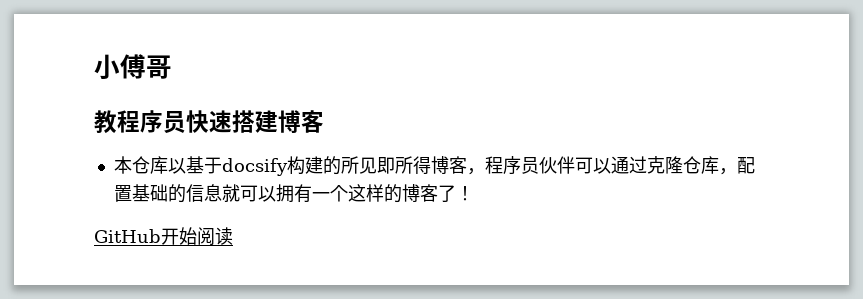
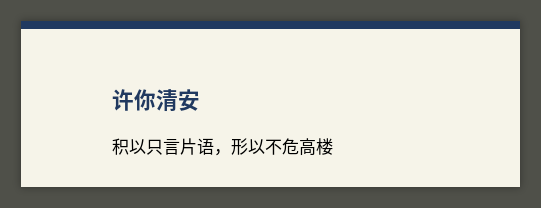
- 小傅哥
- 教程序员快速搭建博客
- 本仓库以基于docsify构建的所见即所得博客，程序员伙伴可以通过克隆仓库，配置基础的信息就可以拥有一个这样的博客了！
- GitHub开始阅读
+ 许你清安
+ 积以只言片语，形以不危高楼

